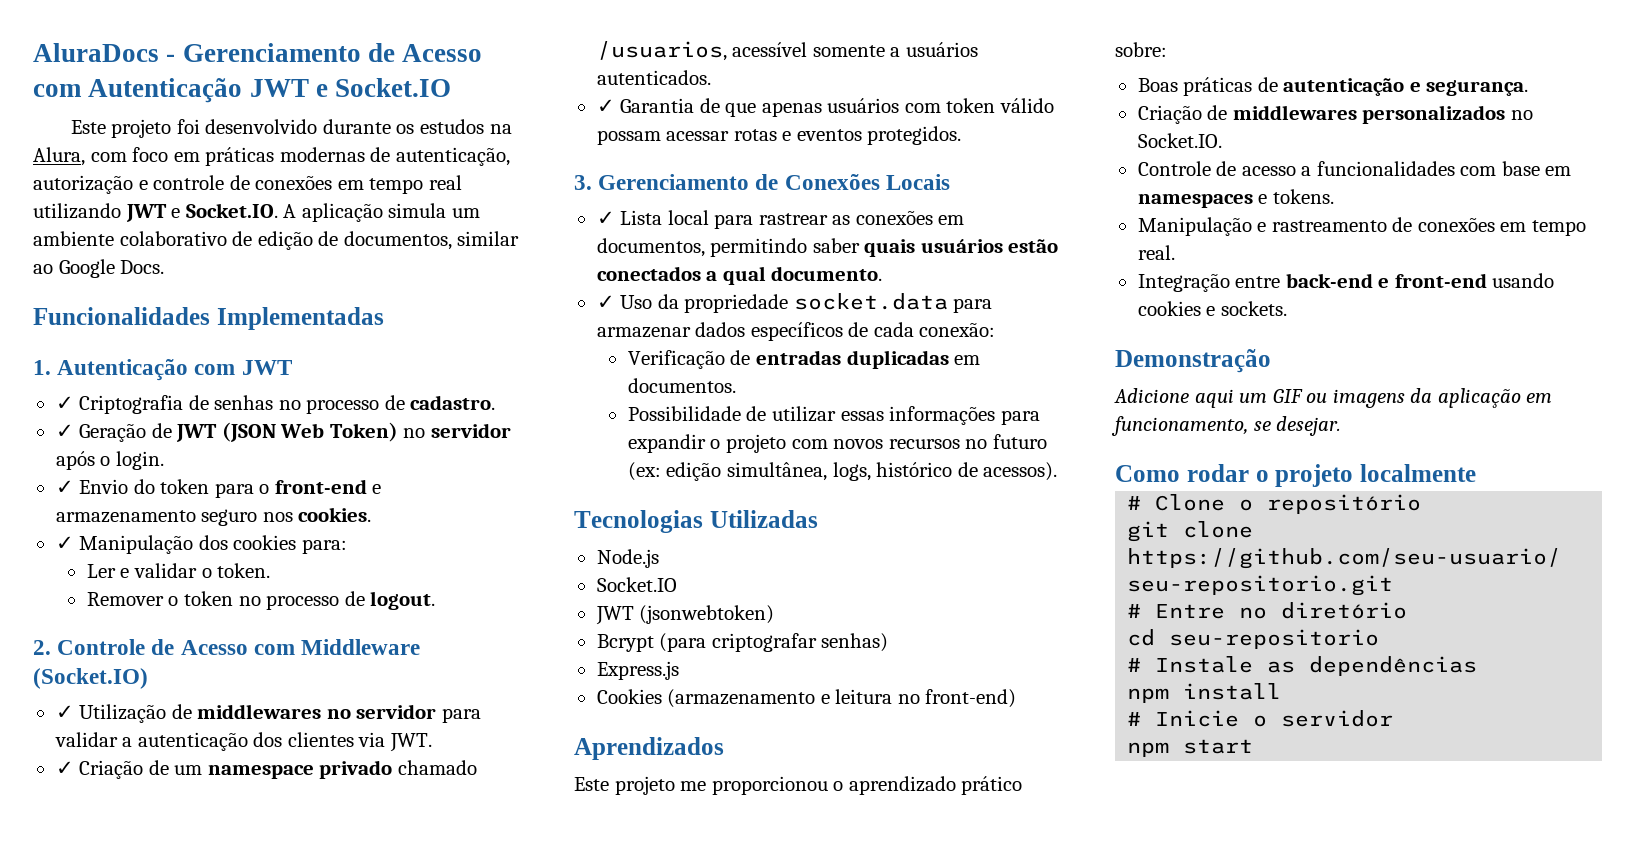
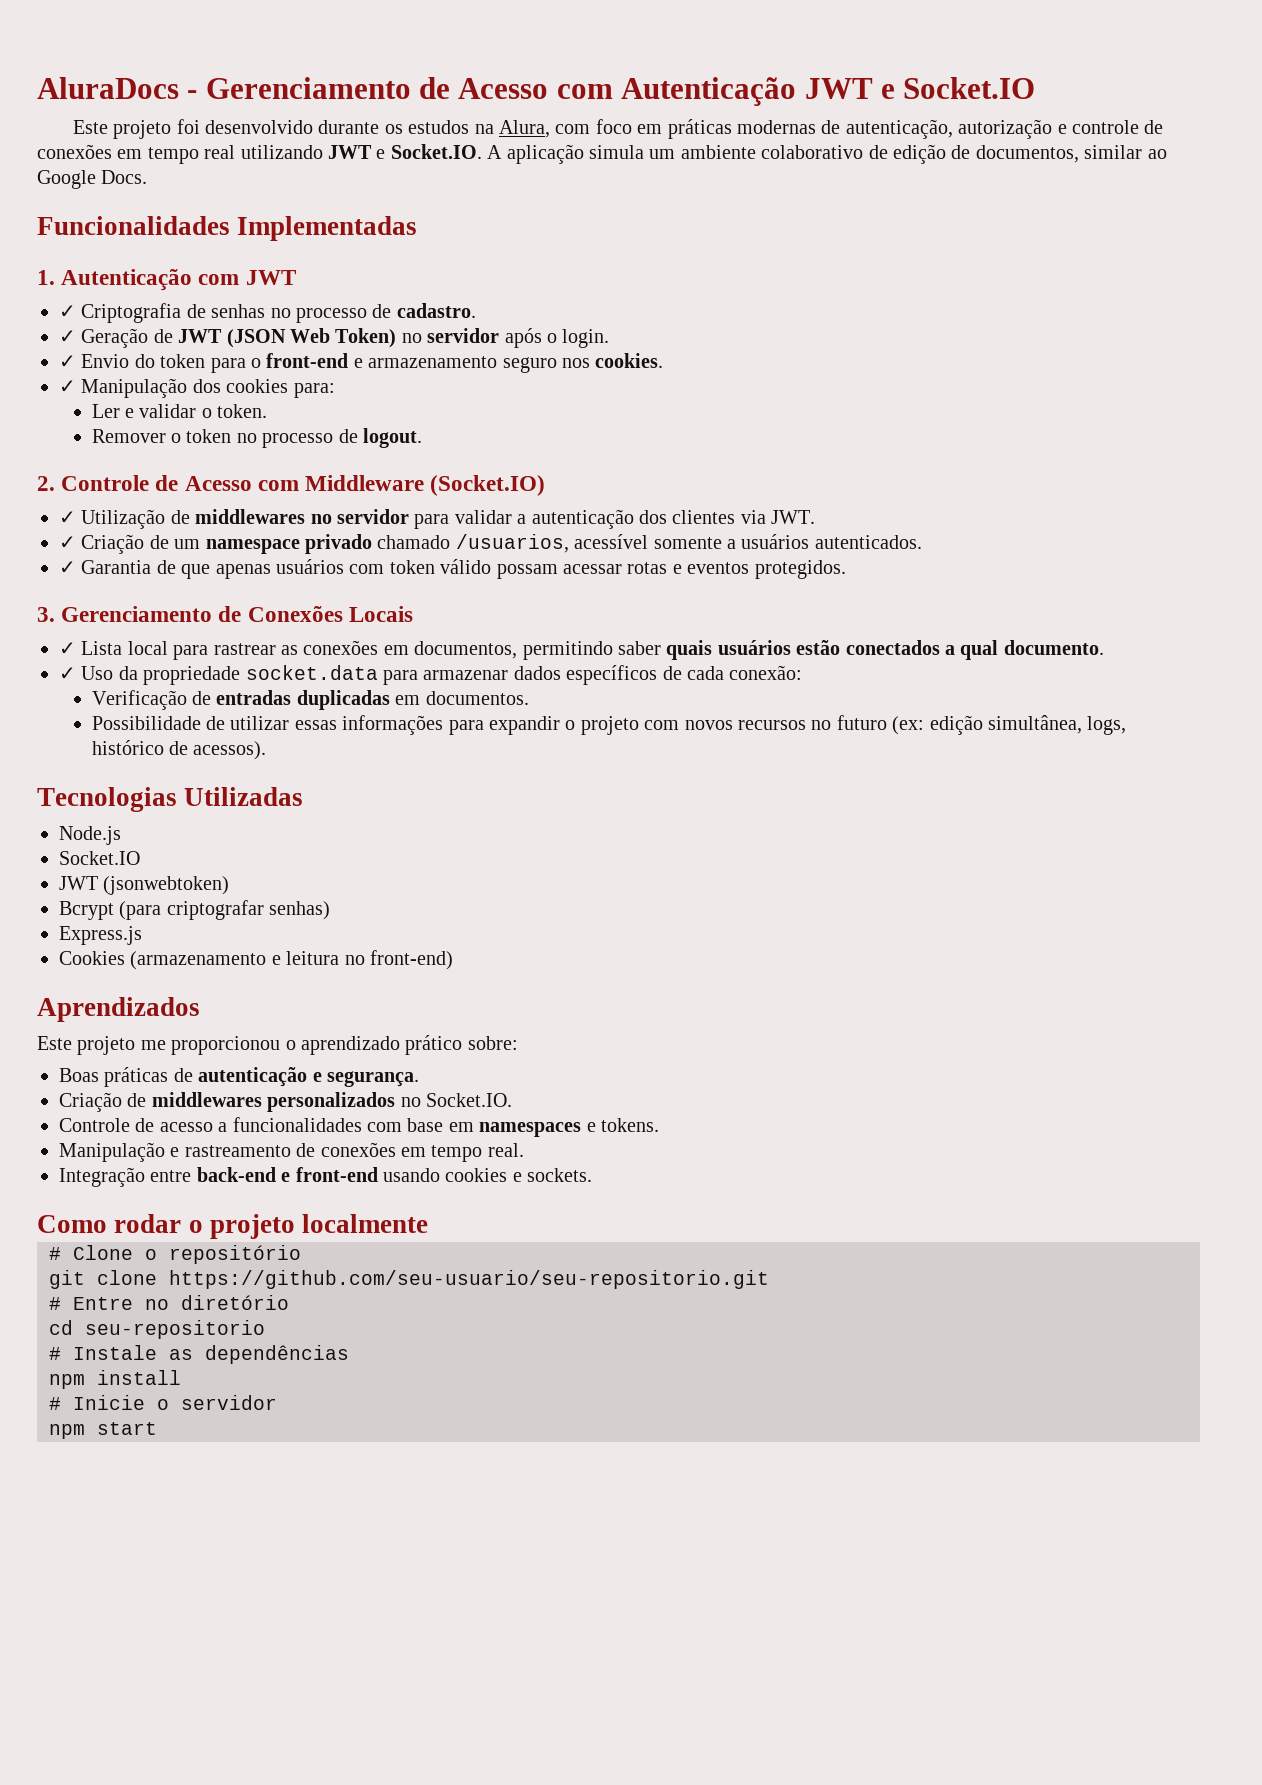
- Demonstração
- Adicione aqui um GIF ou imagens da aplicação em funcionamento, se desejar.

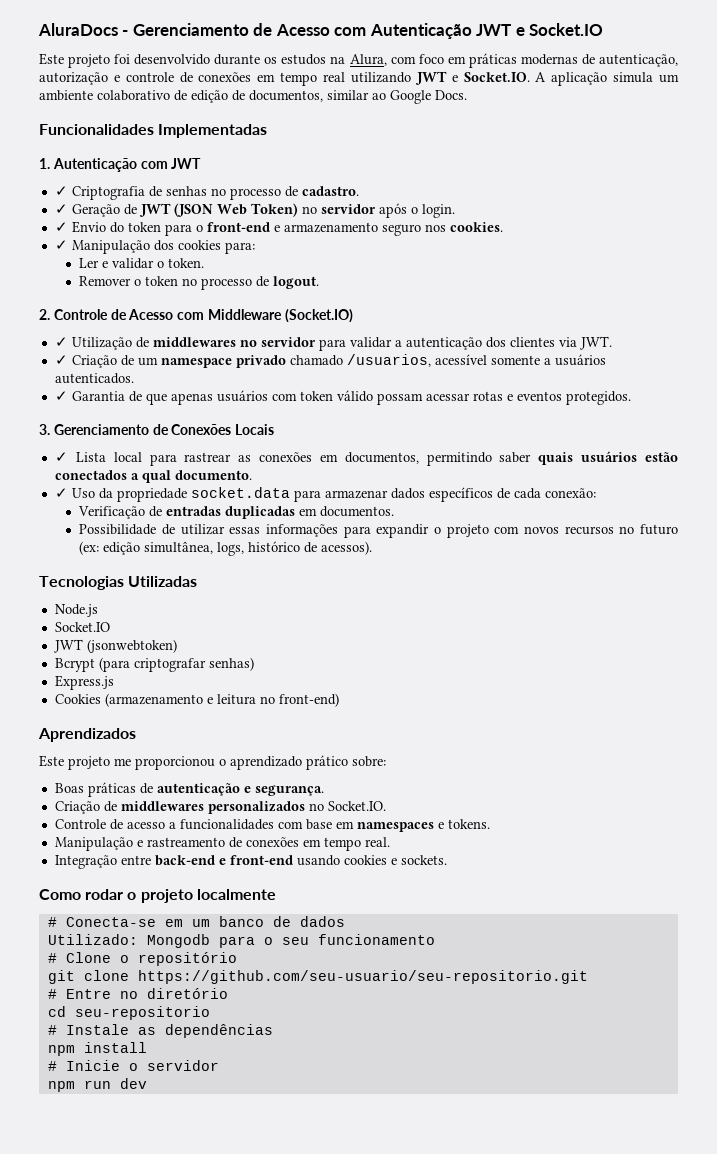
+ # Conecta-se em um banco de dados
+ Utilizado: Mongodb para o seu funcionamento
- npm start
+ npm run dev

